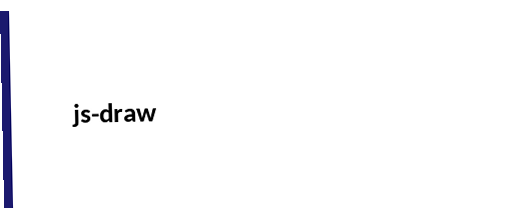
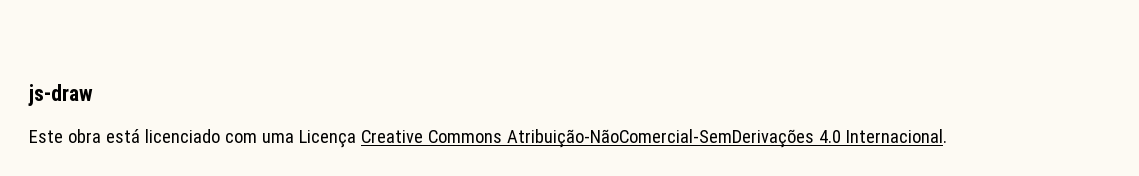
+ Este obra está licenciado com uma Licença Creative Commons Atribuição-NãoComercial-SemDerivações 4.0 Internacional.

